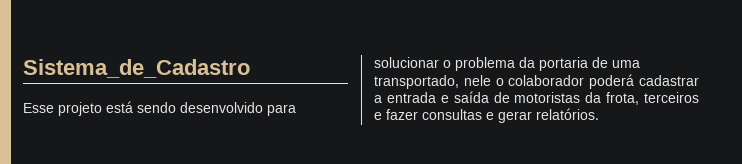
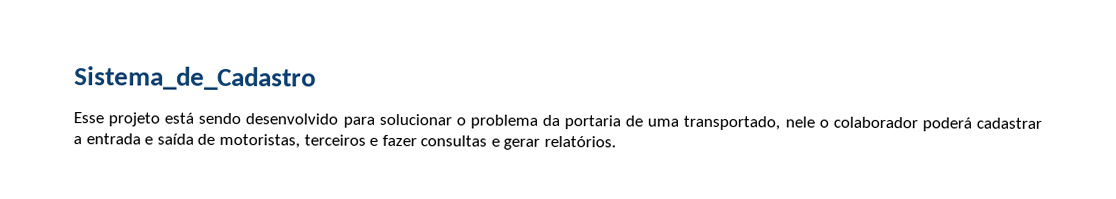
- Esse projeto está sendo desenvolvido para solucionar o problema da portaria de uma transportado, nele o colaborador poderá cadastrar a entrada e saída de motoristas da frota, terceiros e fazer consultas e gerar relatórios.
+ Esse projeto está sendo desenvolvido para solucionar o problema da portaria de uma transportado, nele o colaborador poderá cadastrar a entrada e saída de motoristas, terceiros e fazer consultas e gerar relatórios.

